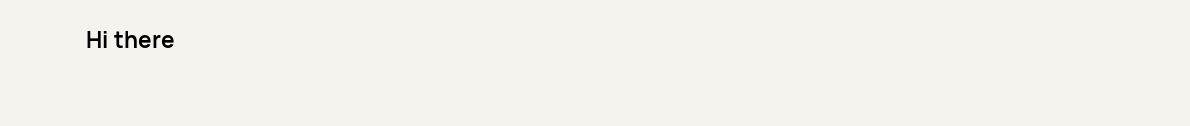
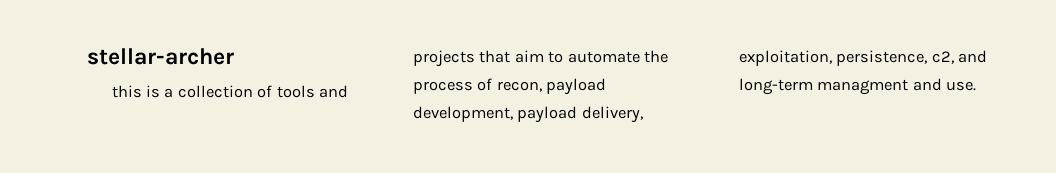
- Hi there
+ stellar-archer
+ this is a collection of tools and projects that aim to automate the process of recon, payload development, payload delivery, exploitation, persistence, c2, and long-term managment and use.

